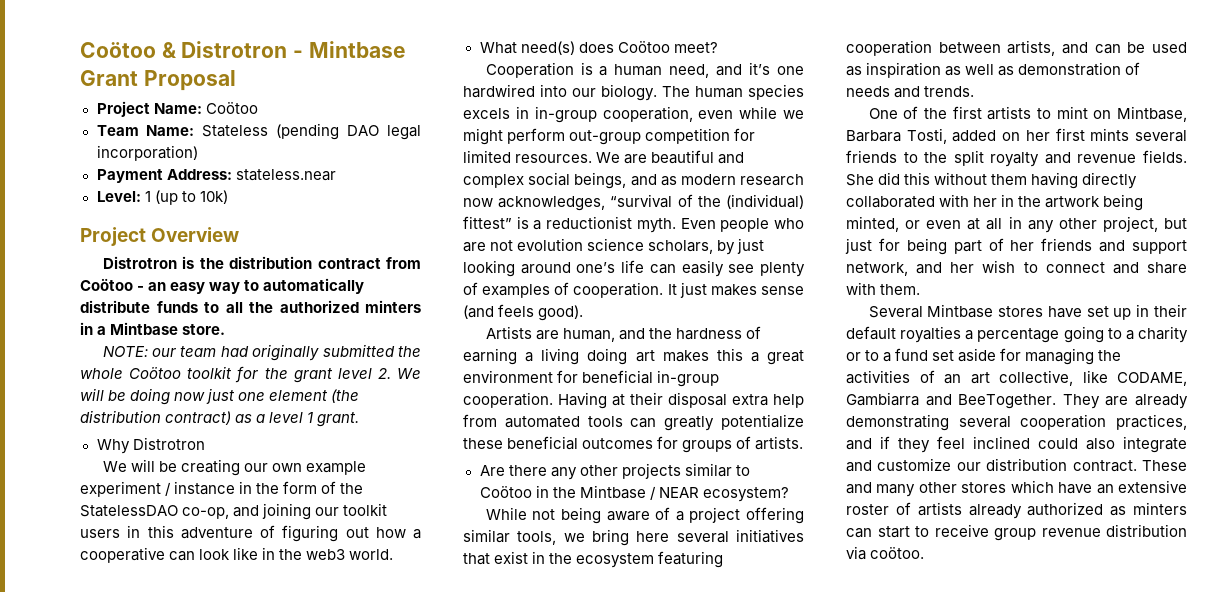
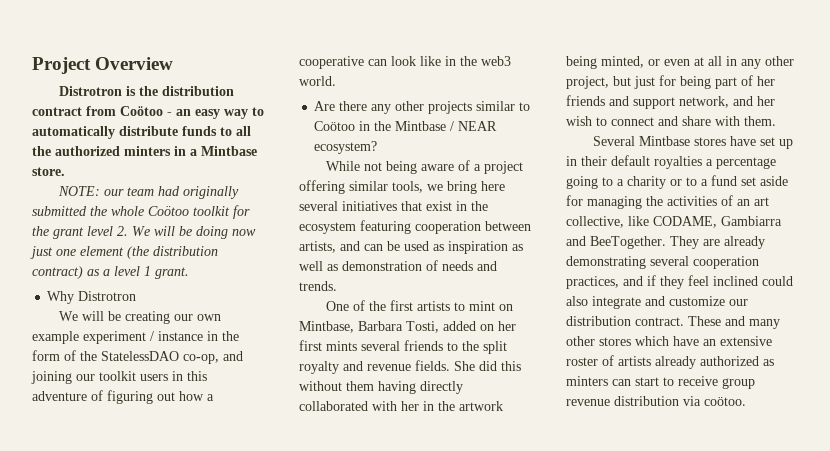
- Coötoo & Distrotron - Mintbase Grant Proposal
- Project Name: Coötoo
- Team Name: Stateless (pending DAO legal incorporation)
- Payment Address: stateless.near
- Level: 1 (up to 10k)
- What need(s) does Coötoo meet?
- Cooperation is a human need, and it’s one hardwired into our biology. The human species excels in in-group cooperation, even while we might perform out-group competition for limited resources. We are beautiful and complex social beings, and as modern research now acknowledges, “survival of the (individual) fittest” is a reductionist myth. Even people who are not evolution science scholars, by just looking around one’s life can easily see plenty of examples of cooperation. It just makes sense (and feels good).
- Artists are human, and the hardness of earning a living doing art makes this a great environment for beneficial in-group cooperation. Having at their disposal extra help from automated tools can greatly potentialize these beneficial outcomes for groups of artists.

